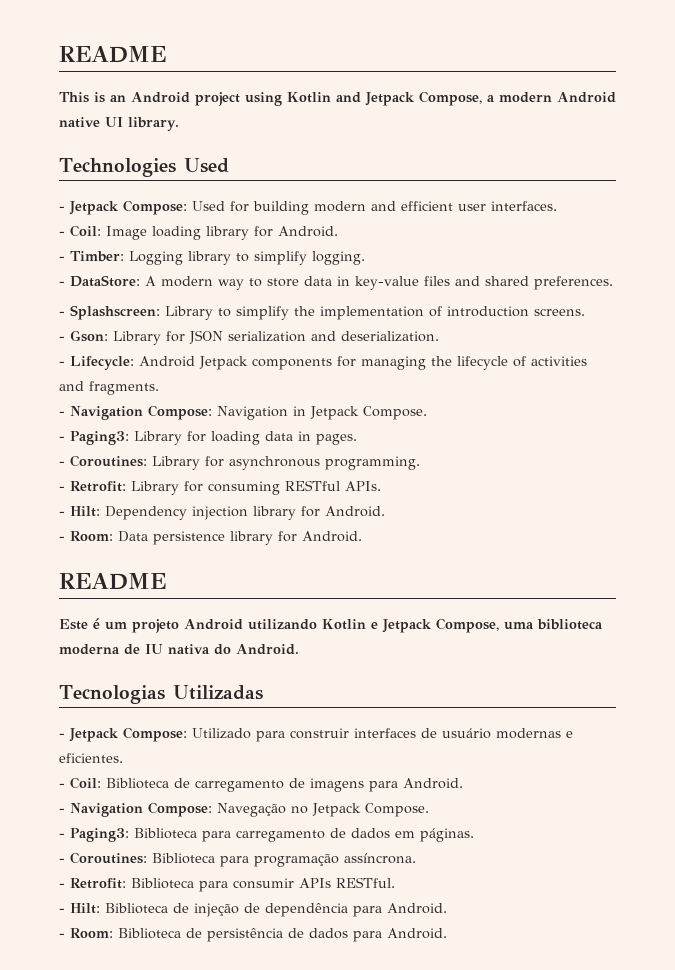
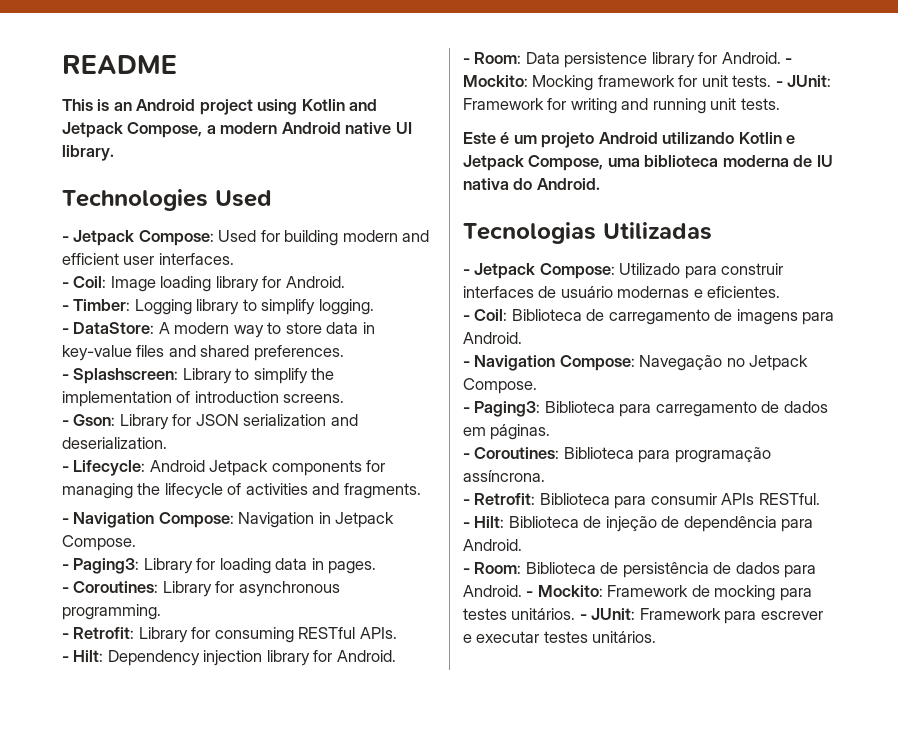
- - Room: Data persistence library for Android.
- README
+ - Room: Data persistence library for Android. - Mockito: Mocking framework for unit tests. - JUnit: Framework for writing and running unit tests.
+ - Mockito: Framework de mocking para testes unitários. - JUnit: Framework para escrever e executar testes unitários.

